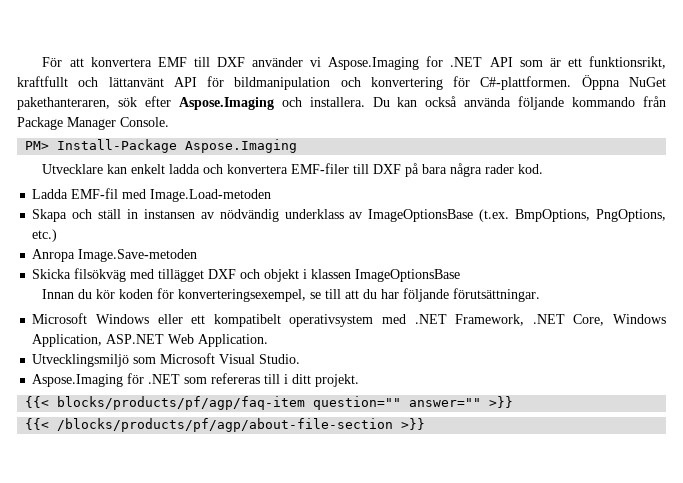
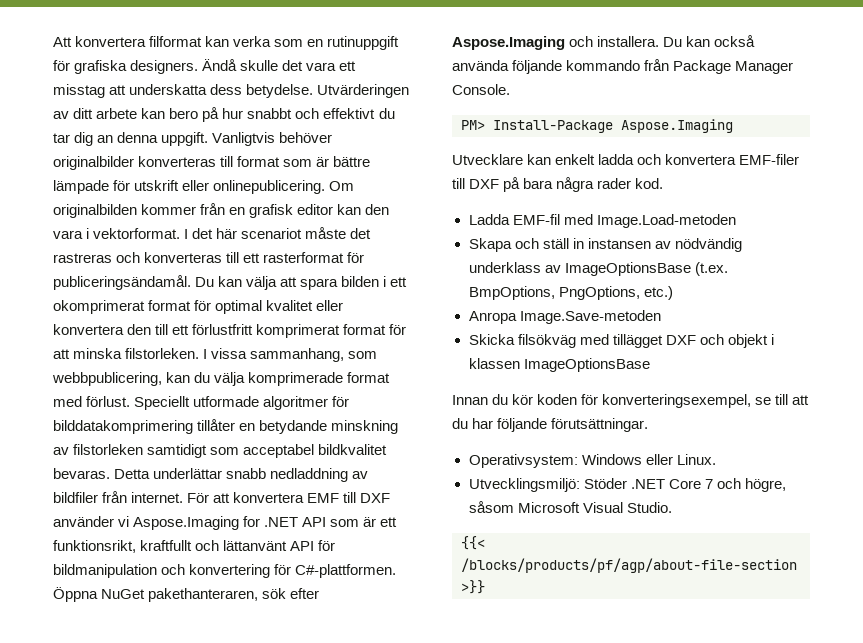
+ Att konvertera filformat kan verka som en rutinuppgift för grafiska designers. Ändå skulle det vara ett misstag att underskatta dess betydelse. Utvärderingen av ditt arbete kan bero på hur snabbt och effektivt du tar dig an denna uppgift. Vanligtvis behöver originalbilder konverteras till format som är bättre lämpade för utskrift eller onlinepublicering. Om originalbilden kommer från en grafisk editor kan den vara i vektorformat. I det här scenariot måste det rastreras och konverteras till ett rasterformat för publiceringsändamål. Du kan välja att spara bilden i ett okomprimerat format för optimal kvalitet eller konvertera den till ett förlustfritt komprimerat format för att minska filstorleken. I vissa sammanhang, som webbpublicering, kan du välja komprimerade format med förlust. Speciellt utformade algoritmer för bilddatakomprimering tillåter en betydande minskning av filstorleken samtidigt som acceptabel bildkvalitet bevaras. Detta underlättar snabb nedladdning av bildfiler från internet.
- Microsoft Windows eller ett kompatibelt operativsystem med .NET Framework, .NET Core, Windows Application, ASP.NET Web Application.
- Utvecklingsmiljö som Microsoft Visual Studio.
- Aspose.Imaging för .NET som refereras till i ditt projekt.
- {{< blocks/products/pf/agp/faq-item question="" answer="" >}}
+ Operativsystem: Windows eller Linux.
+ Utvecklingsmiljö: Stöder .NET Core 7 och högre, såsom Microsoft Visual Studio.

